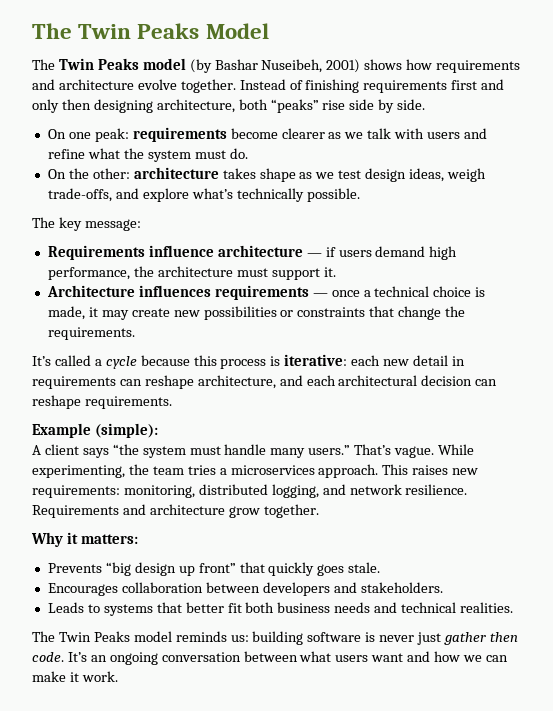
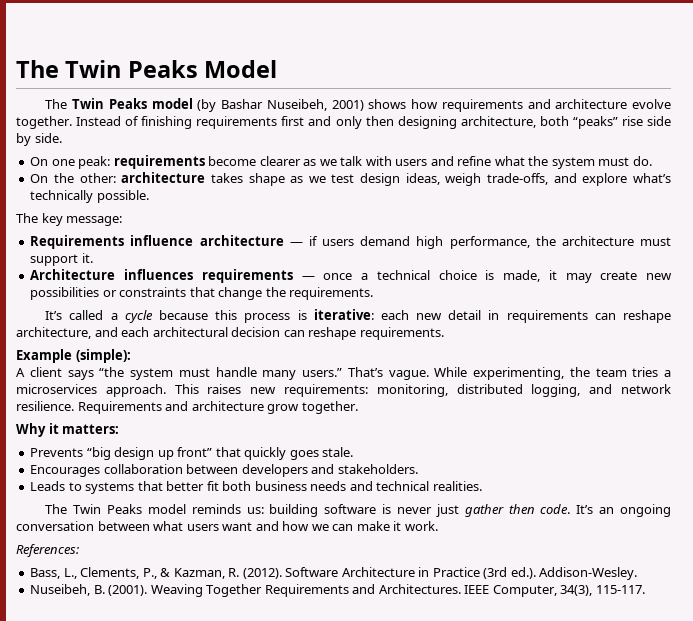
+ References:
+ Bass, L., Clements, P., & Kazman, R. (2012). Software Architecture in Practice (3rd ed.). Addison-Wesley.
+ Nuseibeh, B. (2001). Weaving Together Requirements and Architectures. IEEE Computer, 34(3), 115-117.

